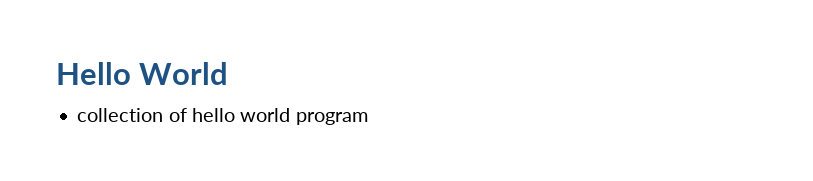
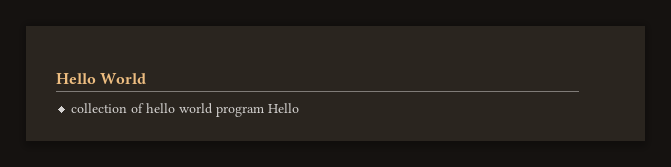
- collection of hello world program
+ collection of hello world program Hello

